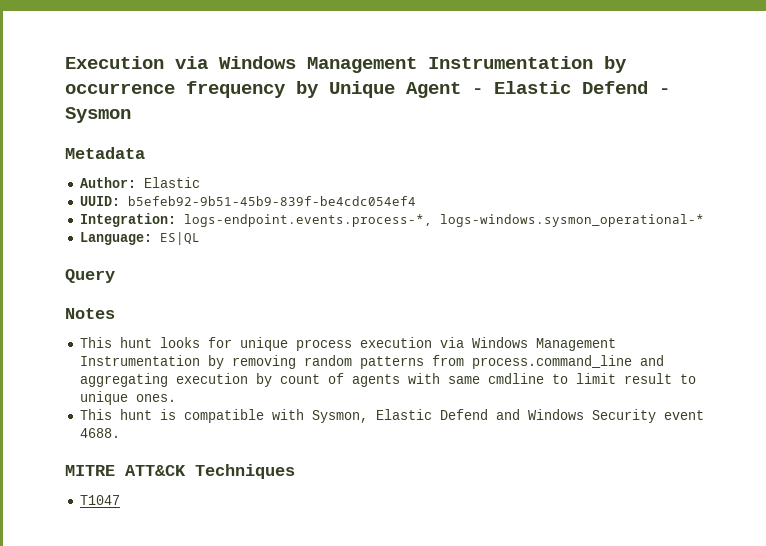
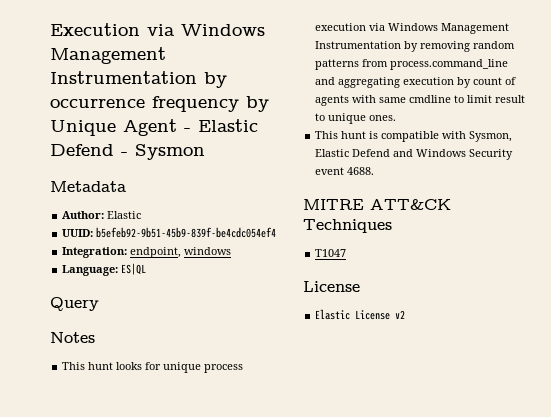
- Integration: logs-endpoint.events.process-*, logs-windows.sysmon_operational-*
+ Integration: endpoint, windows
  T1047
+ License
+ Elastic License v2

